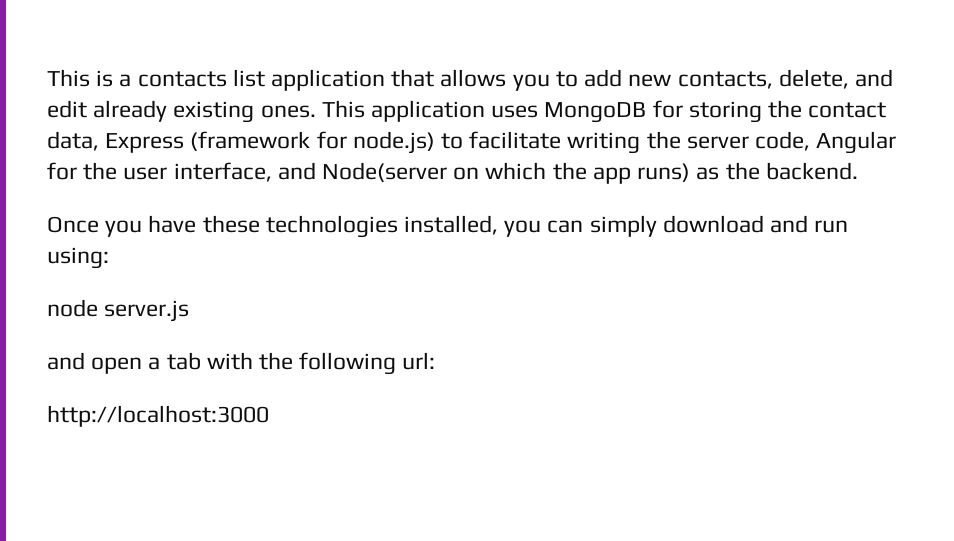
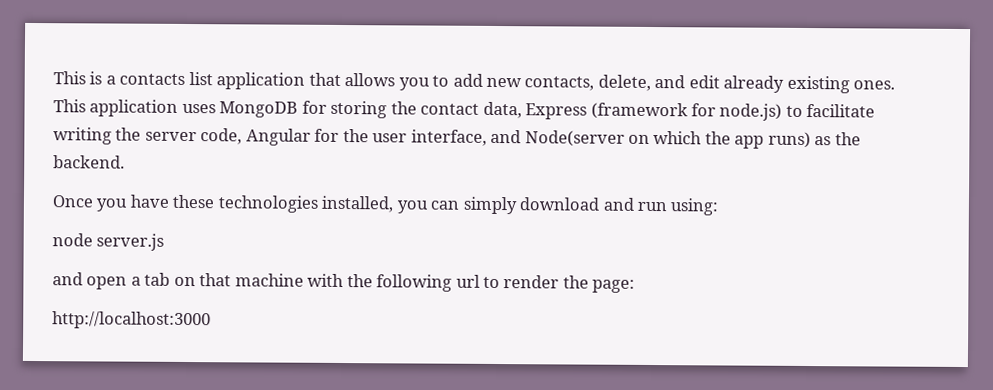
- and open a tab with the following url:
+ and open a tab on that machine with the following url to render the page:

